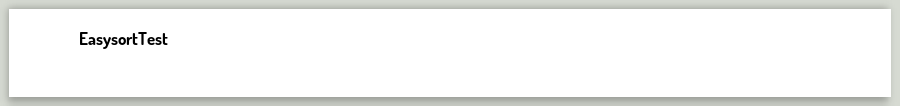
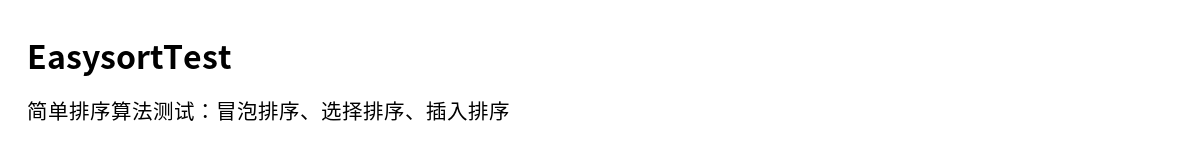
+ 简单排序算法测试：冒泡排序、选择排序、插入排序

